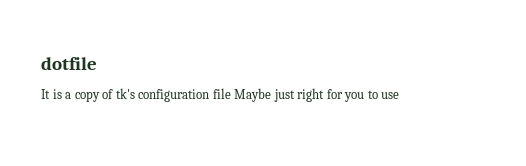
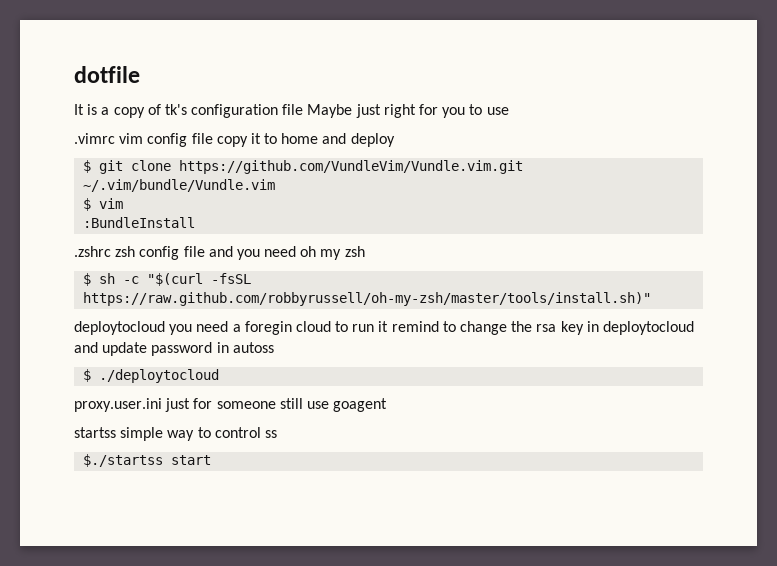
+ .vimrc vim config file copy it to home and deploy
+ $ git clone https://github.com/VundleVim/Vundle.vim.git ~/.vim/bundle/Vundle.vim
+ $ vim
+ :BundleInstall
+ .zshrc zsh config file and you need oh my zsh
+ $ sh -c "$(curl -fsSL https://raw.github.com/robbyrussell/oh-my-zsh/master/tools/install.sh)"
+ deploytocloud you need a foregin cloud to run it remind to change the rsa key in deploytocloud and update password in autoss
+ $ ./deploytocloud
+ proxy.user.ini just for someone still use goagent
+ startss simple way to control ss
+ $./startss start

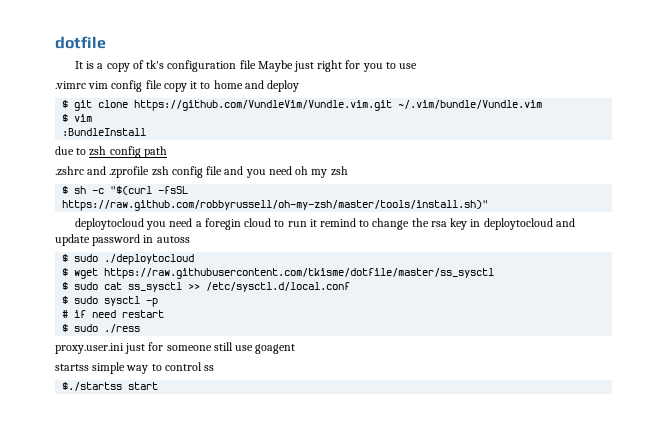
+ due to zsh config path
- .zshrc zsh config file and you need oh my zsh
+ .zshrc and .zprofile zsh config file and you need oh my zsh
- $ ./deploytocloud
+ $ sudo ./deploytocloud
+ $ wget https://raw.githubusercontent.com/tkisme/dotfile/master/ss_sysctl
+ $ sudo cat ss_sysctl >> /etc/sysctl.d/local.conf
+ $ sudo sysctl -p
+ # if need restart
+ $ sudo ./ress

